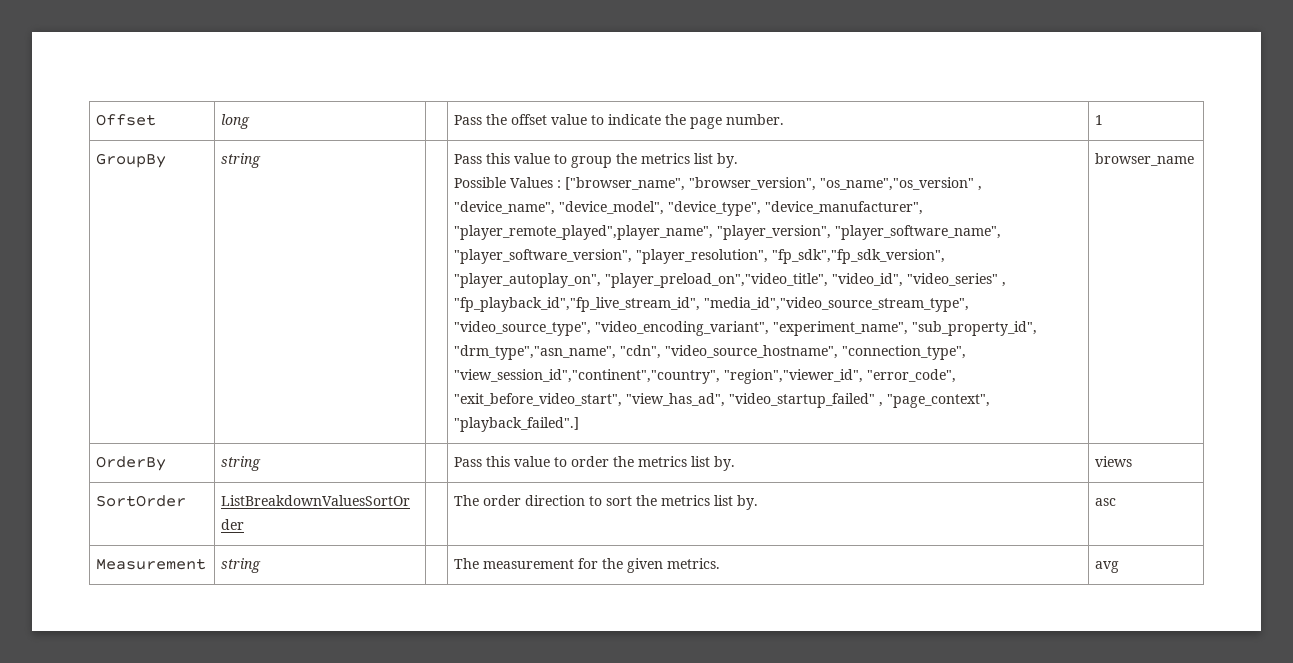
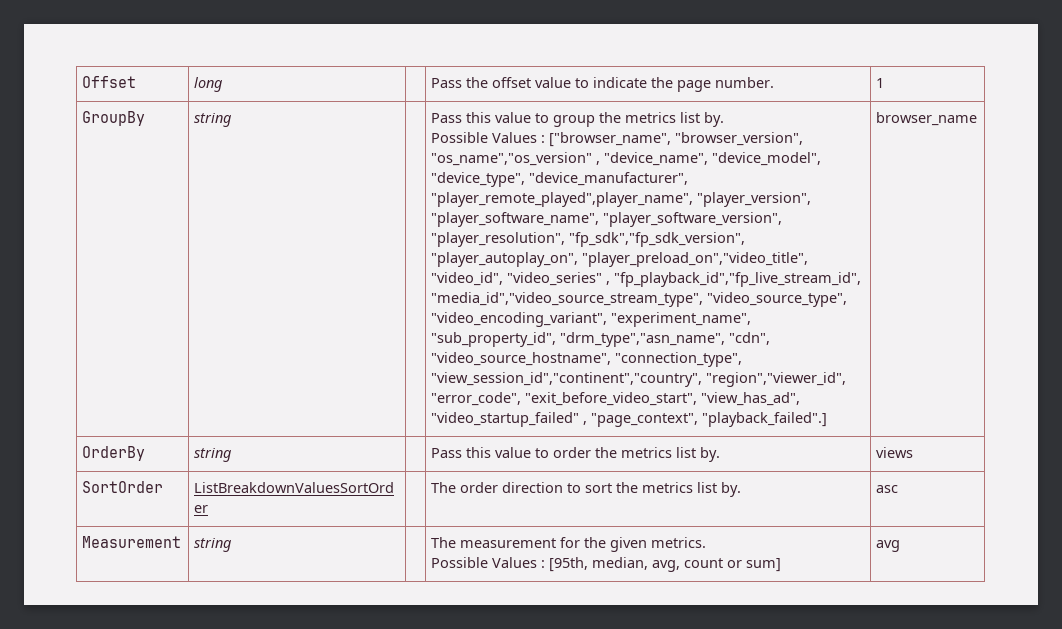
- Measurement | string | | The measurement for the given metrics. | avg
+ Measurement | string | | The measurement for the given metrics.
+ Possible Values : [95th, median, avg, count or sum] | avg

